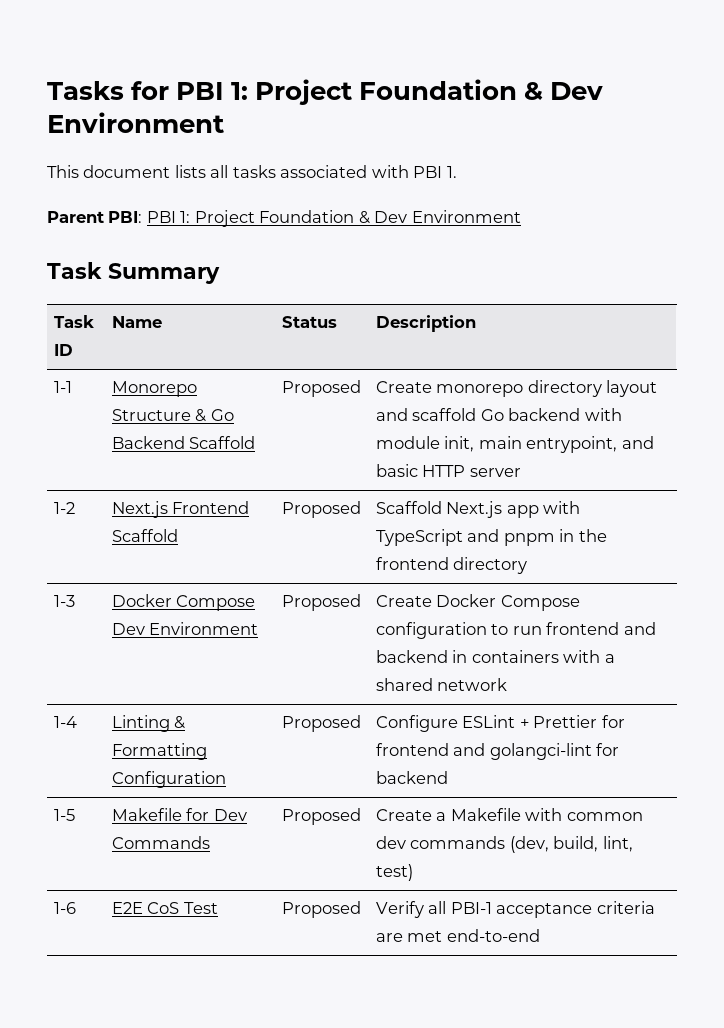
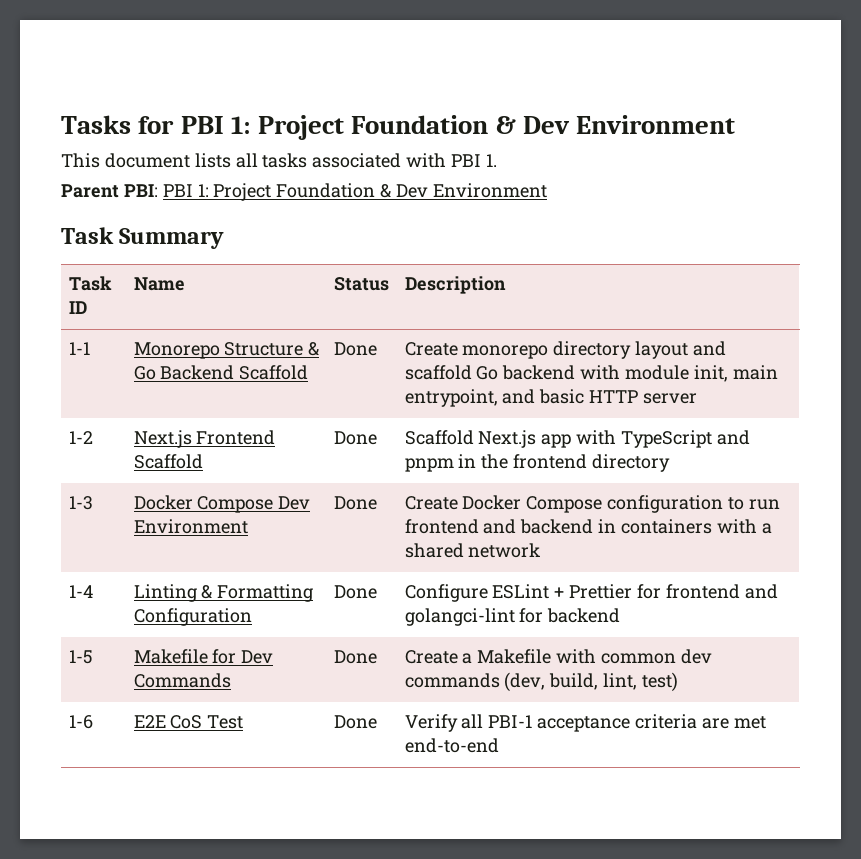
- 1-1 | Monorepo Structure & Go Backend Scaffold | Proposed | Create monorepo directory layout and scaffold Go backend with module init, main entrypoint, and basic HTTP server
+ 1-1 | Monorepo Structure & Go Backend Scaffold | Done | Create monorepo directory layout and scaffold Go backend with module init, main entrypoint, and basic HTTP server
- 1-2 | Next.js Frontend Scaffold | Proposed | Scaffold Next.js app with TypeScript and pnpm in the frontend directory
+ 1-2 | Next.js Frontend Scaffold | Done | Scaffold Next.js app with TypeScript and pnpm in the frontend directory
- 1-3 | Docker Compose Dev Environment | Proposed | Create Docker Compose configuration to run frontend and backend in containers with a shared network
+ 1-3 | Docker Compose Dev Environment | Done | Create Docker Compose configuration to run frontend and backend in containers with a shared network
- 1-4 | Linting & Formatting Configuration | Proposed | Configure ESLint + Prettier for frontend and golangci-lint for backend
+ 1-4 | Linting & Formatting Configuration | Done | Configure ESLint + Prettier for frontend and golangci-lint for backend
- 1-5 | Makefile for Dev Commands | Proposed | Create a Makefile with common dev commands (dev, build, lint, test)
+ 1-5 | Makefile for Dev Commands | Done | Create a Makefile with common dev commands (dev, build, lint, test)
- 1-6 | E2E CoS Test | Proposed | Verify all PBI-1 acceptance criteria are met end-to-end
+ 1-6 | E2E CoS Test | Done | Verify all PBI-1 acceptance criteria are met end-to-end

